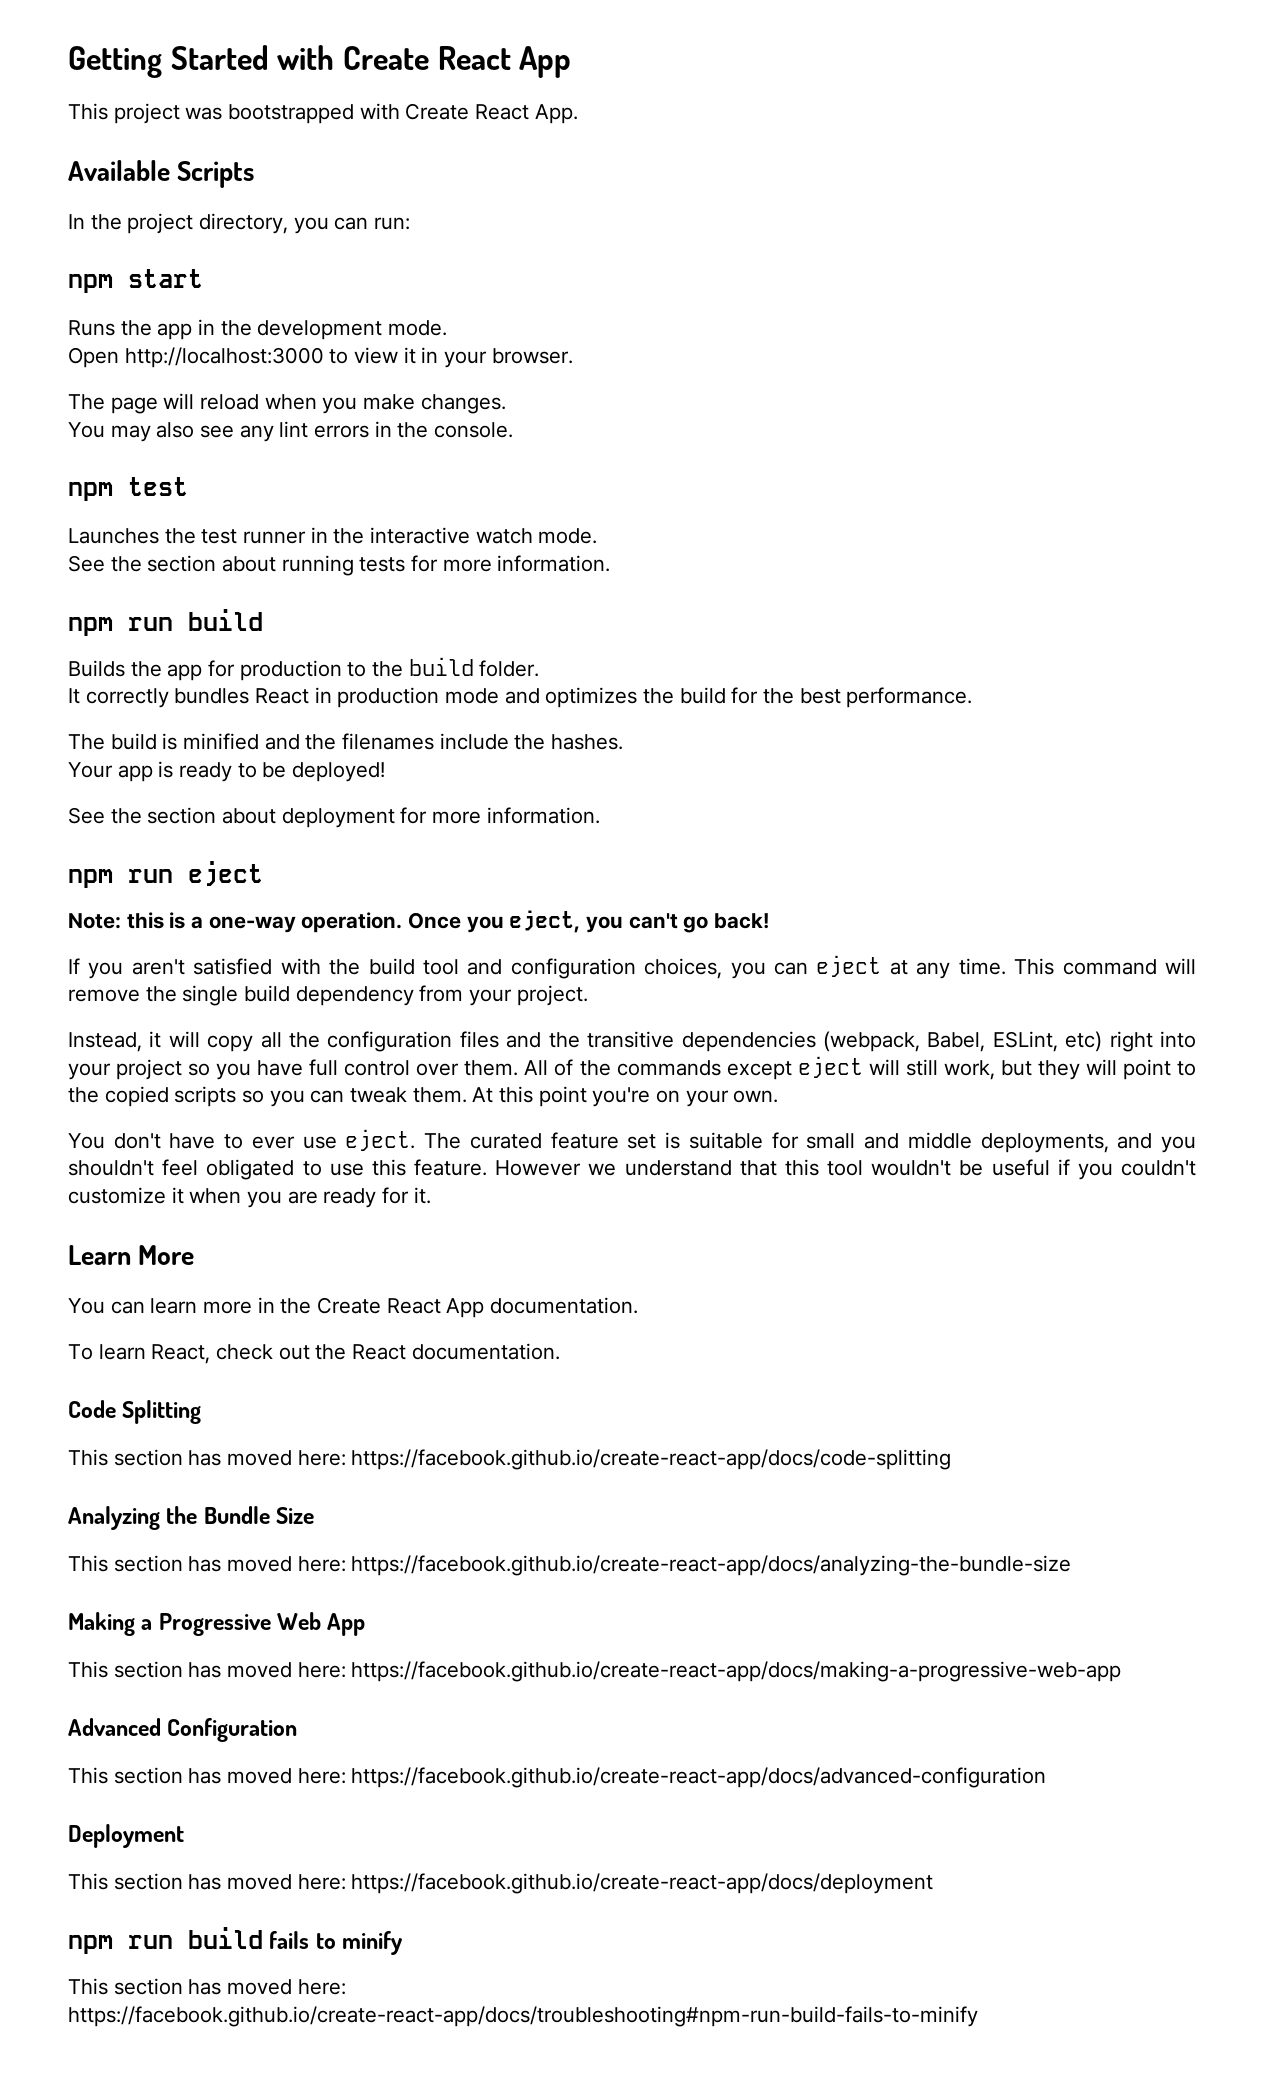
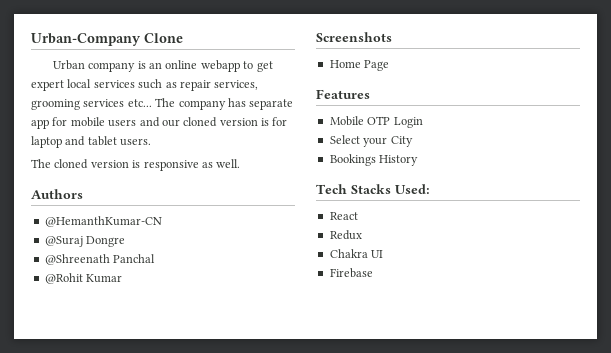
- Getting Started with Create React App
- This project was bootstrapped with Create React App.
- Available Scripts
- In the project directory, you can run:
- npm start
- Runs the app in the development mode.
- Open http://localhost:3000 to view it in your browser.
- The page will reload when you make changes.
- You may also see any lint errors in the console.
- npm test
- Launches the test runner in the interactive watch mode.
- See the section about running tests for more information.
- npm run build
- Builds the app for production to the build folder.
- It correctly bundles React in production mode and optimizes the build for the best performance.
- The build is minified and the filenames include the hashes.
- Your app is ready to be deployed!
- See the section about deployment for more information.
- npm run eject
- Note: this is a one-way operation. Once you eject, you can't go back!
- If you aren't satisfied with the build tool and configuration choices, you can eject at any time. This command will remove the single build dependency from your project.
- Instead, it will copy all the configuration files and the transitive dependencies (webpack, Babel, ESLint, etc) right into your project so you have full control over them. All of the commands except eject will still work, but they will point to the copied scripts so you can tweak them. At this point you're on your own.
- You don't have to ever use eject. The curated feature set is suitable for small and middle deployments, and you shouldn't feel obligated to use this feature. However we understand that this tool wouldn't be useful if you couldn't customize it when you are ready for it.
- Learn More
- You can learn more in the Create React App documentation.
- To learn React, check out the React documentation.
- Code Splitting
- This section has moved here: https://facebook.github.io/create-react-app/docs/code-splitting
- Analyzing the Bundle Size
- This section has moved here: https://facebook.github.io/create-react-app/docs/analyzing-the-bundle-size
- Making a Progressive Web App
- This section has moved here: https://facebook.github.io/create-react-app/docs/making-a-progressive-web-app
- Advanced Configuration
- This section has moved here: https://facebook.github.io/create-react-app/docs/advanced-configuration
- Deployment
- This section has moved here: https://facebook.github.io/create-react-app/docs/deployment
- npm run build fails to minify
- This section has moved here: https://facebook.github.io/create-react-app/docs/troubleshooting#npm-run-build-fails-to-minify
+ Urban-Company Clone
+ Urban company is an online webapp to get expert local services such as repair services, grooming services etc... The company has separate app for mobile users and our cloned version is for laptop and tablet users.
+ The cloned version is responsive as well.
+ Authors
+ @HemanthKumar-CN
+ @Suraj Dongre
+ @Shreenath Panchal
+ @Rohit Kumar
+ Screenshots
+ Home Page
+ Features
+ Mobile OTP Login
+ Select your City
+ Bookings History
+ Tech Stacks Used:
+ React
+ Redux
+ Chakra UI
+ Firebase

